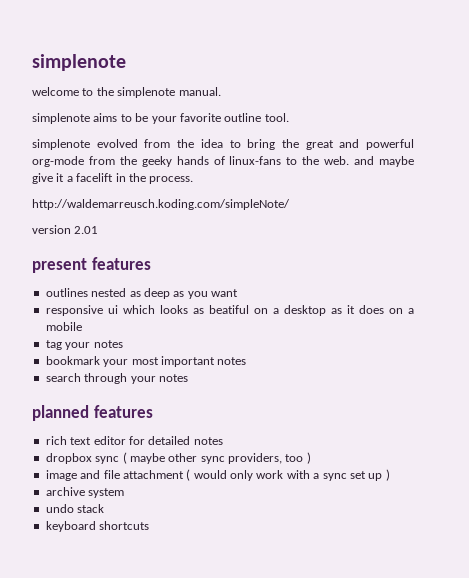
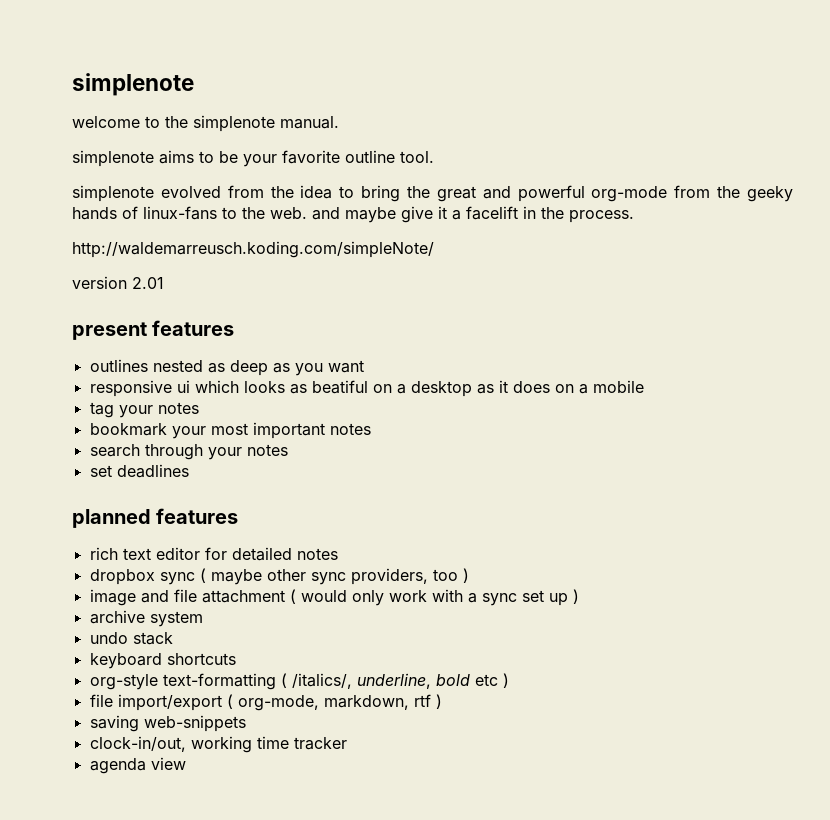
+ set deadlines
+ org-style text-formatting ( /italics/, underline, bold etc )
+ file import/export ( org-mode, markdown, rtf )
+ saving web-snippets
+ clock-in/out, working time tracker
+ agenda view

